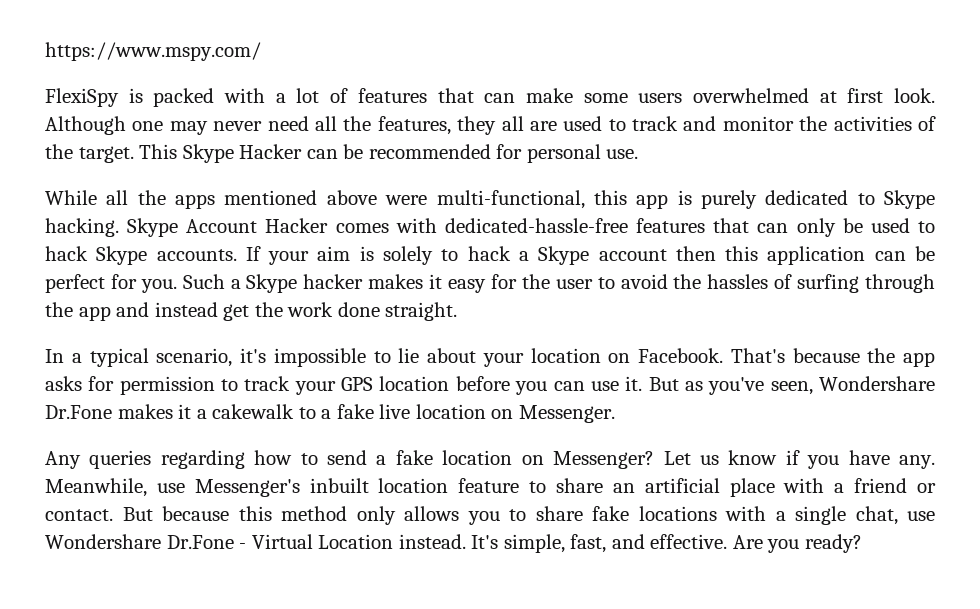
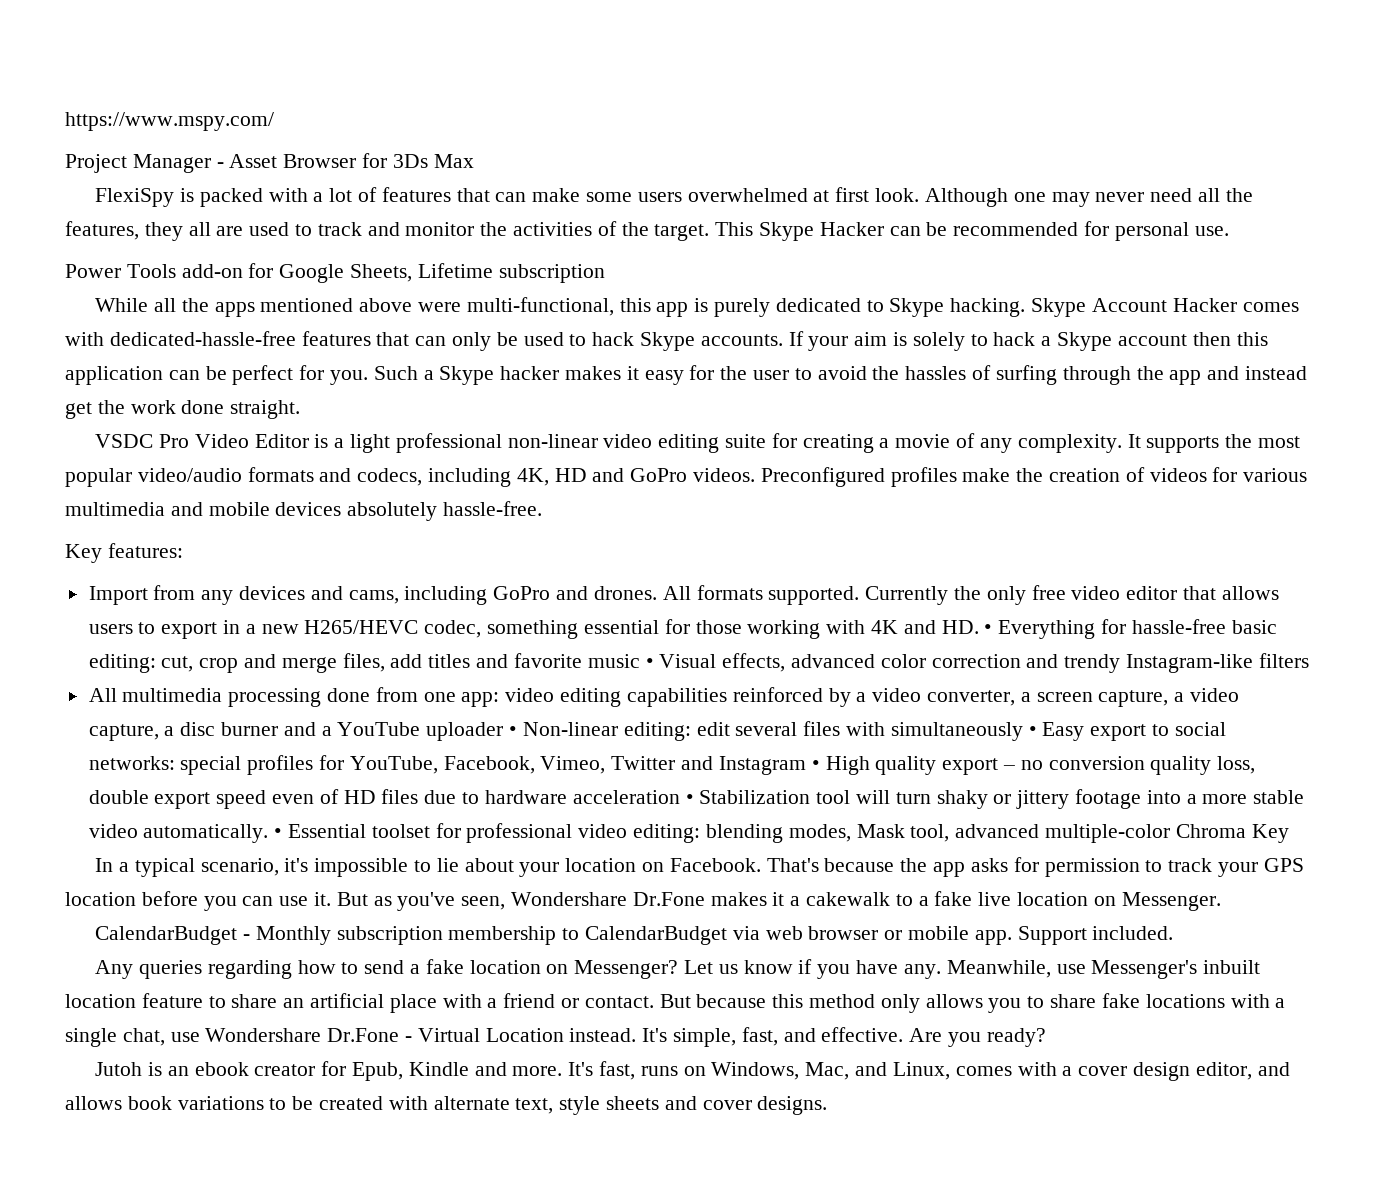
+ Project Manager - Asset Browser for 3Ds Max
+ Power Tools add-on for Google Sheets, Lifetime subscription
+ VSDC Pro Video Editor is a light professional non-linear video editing suite for creating a movie of any complexity. It supports the most popular video/audio formats and codecs, including 4K, HD and GoPro videos. Preconfigured profiles make the creation of videos for various multimedia and mobile devices absolutely hassle-free.
+ Key features:
+ Import from any devices and cams, including GoPro and drones. All formats supported. Сurrently the only free video editor that allows users to export in a new H265/HEVC codec, something essential for those working with 4K and HD. • Everything for hassle-free basic editing: cut, crop and merge files, add titles and favorite music • Visual effects, advanced color correction and trendy Instagram-like filters
+ All multimedia processing done from one app: video editing capabilities reinforced by a video converter, a screen capture, a video capture, a disc burner and a YouTube uploader • Non-linear editing: edit several files with simultaneously • Easy export to social networks: special profiles for YouTube, Facebook, Vimeo, Twitter and Instagram • High quality export – no conversion quality loss, double export speed even of HD files due to hardware acceleration • Stabilization tool will turn shaky or jittery footage into a more stable video automatically. • Essential toolset for professional video editing: blending modes, Mask tool, advanced multiple-color Chroma Key
+ CalendarBudget - Monthly subscription membership to CalendarBudget via web browser or mobile app. Support included.
+ Jutoh is an ebook creator for Epub, Kindle and more. It's fast, runs on Windows, Mac, and Linux, comes with a cover design editor, and allows book variations to be created with alternate text, style sheets and cover designs.

